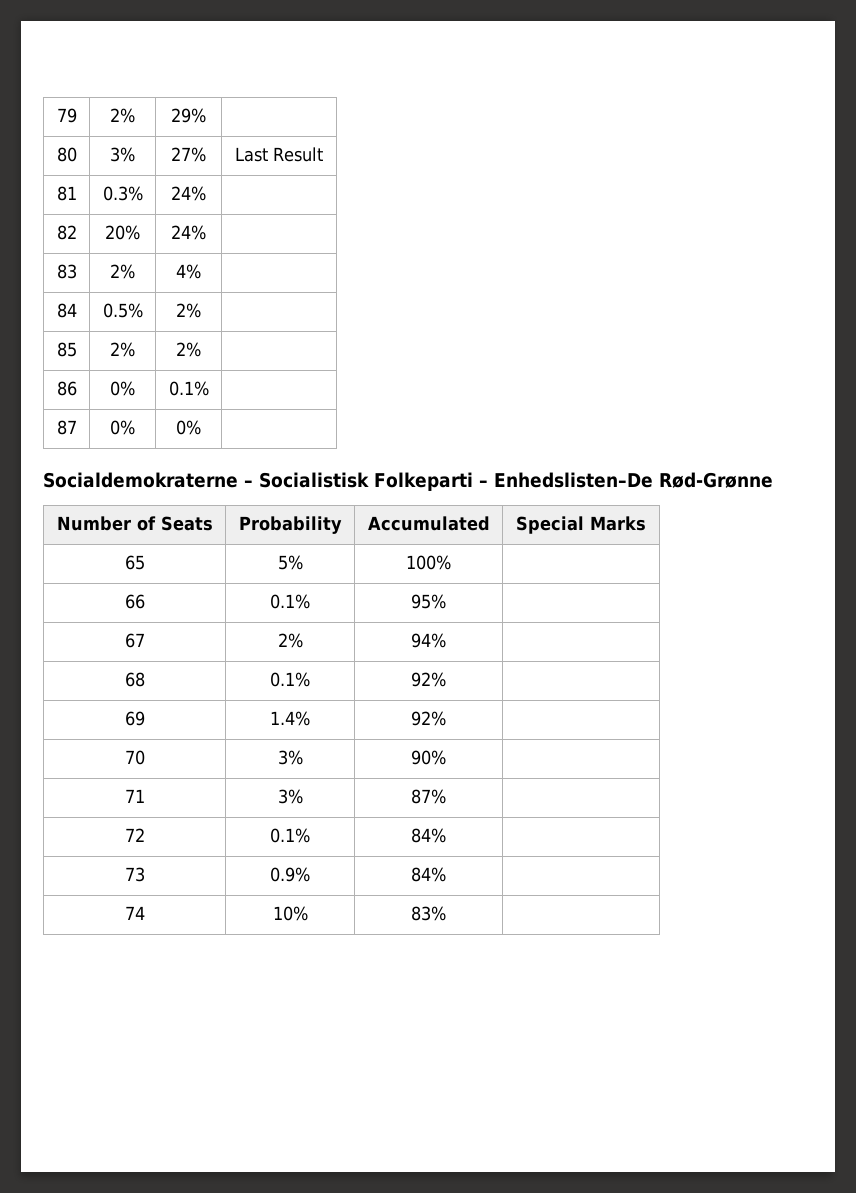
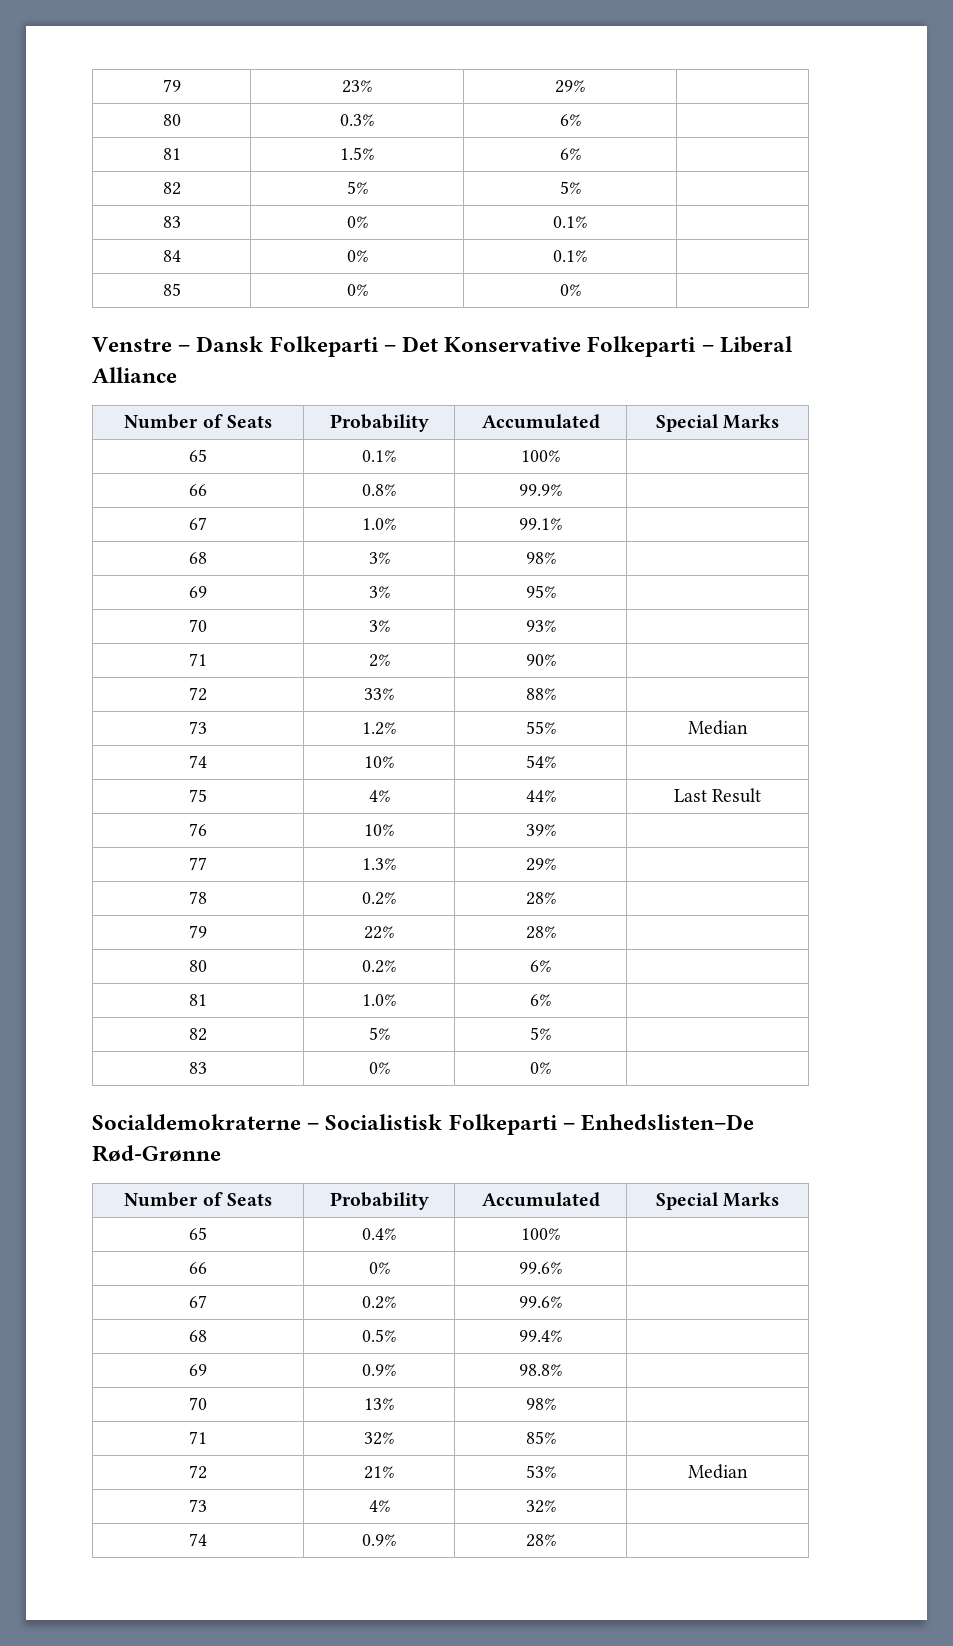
- 79 | 2% | 29% |
+ 79 | 23% | 29% |
- 80 | 3% | 27% | Last Result
- 81 | 0.3% | 24% |
- 82 | 20% | 24% |
- 83 | 2% | 4% |
- 84 | 0.5% | 2% |
- 85 | 2% | 2% |
- 86 | 0% | 0.1% |
- 87 | 0% | 0% |
+ 80 | 0.3% | 6% |
+ 81 | 1.5% | 6% |
+ 82 | 5% | 5% |
+ 83 | 0% | 0.1% |
+ 84 | 0% | 0.1% |
+ 85 | 0% | 0% |
+ Venstre – Dansk Folkeparti – Det Konservative Folkeparti – Liberal Alliance
+ Number of Seats | Probability | Accumulated | Special Marks
+ 65 | 0.1% | 100% |
+ 66 | 0.8% | 99.9% |
+ 67 | 1.0% | 99.1% |
+ 68 | 3% | 98% |
+ 69 | 3% | 95% |
+ 70 | 3% | 93% |
+ 71 | 2% | 90% |
+ 72 | 33% | 88% |
+ 73 | 1.2% | 55% | Median
+ 74 | 10% | 54% |
+ 75 | 4% | 44% | Last Result
+ 76 | 10% | 39% |
+ 77 | 1.3% | 29% |
+ 78 | 0.2% | 28% |
+ 79 | 22% | 28% |
+ 80 | 0.2% | 6% |
+ 81 | 1.0% | 6% |
+ 82 | 5% | 5% |
+ 83 | 0% | 0% |
- 65 | 5% | 100% |
- 66 | 0.1% | 95% |
- 67 | 2% | 94% |
- 68 | 0.1% | 92% |
- 69 | 1.4% | 92% |
- 70 | 3% | 90% |
- 71 | 3% | 87% |
- 72 | 0.1% | 84% |
- 73 | 0.9% | 84% |
- 74 | 10% | 83% |
+ 65 | 0.4% | 100% |
+ 66 | 0% | 99.6% |
+ 67 | 0.2% | 99.6% |
+ 68 | 0.5% | 99.4% |
+ 69 | 0.9% | 98.8% |
+ 70 | 13% | 98% |
+ 71 | 32% | 85% |
+ 72 | 21% | 53% | Median
+ 73 | 4% | 32% |
+ 74 | 0.9% | 28% |

